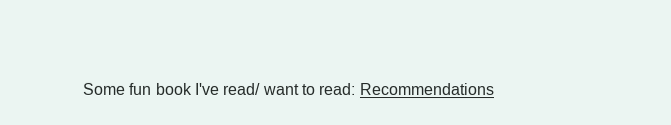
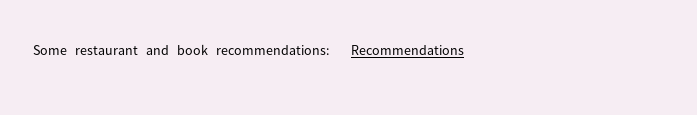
- Some fun book I've read/ want to read: Recommendations
+ Some restaurant and book recommendations: Recommendations

